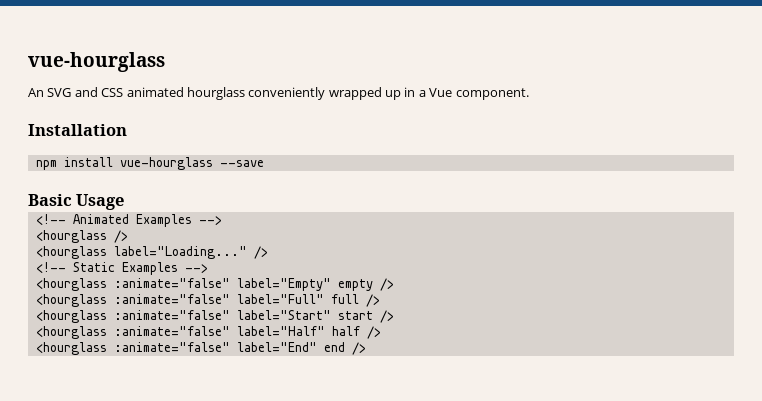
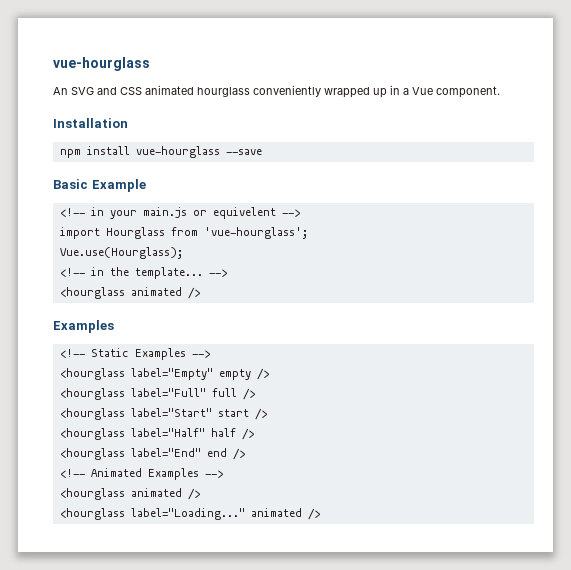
- Basic Usage
+ Basic Example
+ <!-- in your main.js or equivelent -->
+ import Hourglass from 'vue-hourglass';
+ Vue.use(Hourglass);
+ <!-- in the template... -->
+ <hourglass animated />
+ Examples
+ <!-- Static Examples -->
+ <hourglass label="Empty" empty />
+ <hourglass label="Full" full />
+ <hourglass label="Start" start />
+ <hourglass label="Half" half />
+ <hourglass label="End" end />
  <!-- Animated Examples -->
- <hourglass />
+ <hourglass animated />
- <hourglass label="Loading..." />
- <!-- Static Examples -->
- <hourglass :animate="false" label="Empty" empty />
- <hourglass :animate="false" label="Full" full />
- <hourglass :animate="false" label="Start" start />
- <hourglass :animate="false" label="Half" half />
- <hourglass :animate="false" label="End" end />
+ <hourglass label="Loading..." animated />

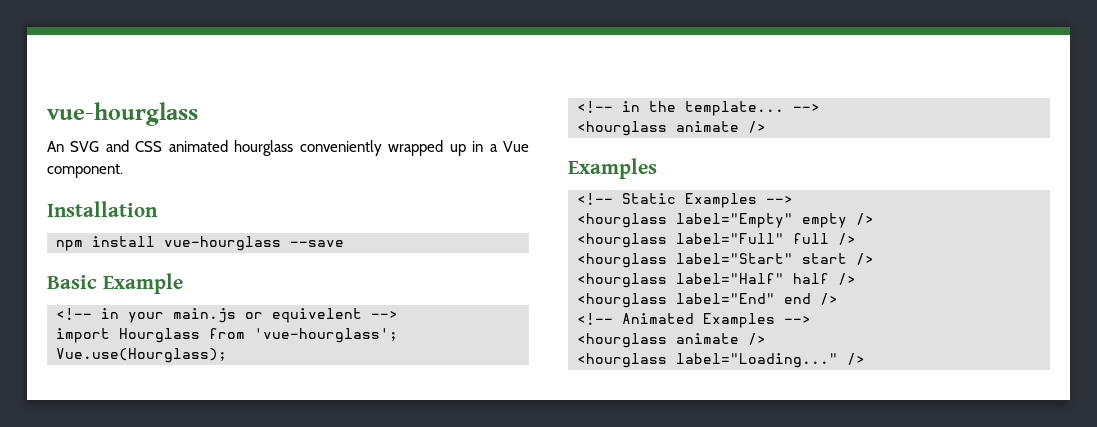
  <!-- in the template... -->
- <hourglass animated />
+ <hourglass animate />
  <!-- Animated Examples -->
- <hourglass animated />
+ <hourglass animate />
- <hourglass label="Loading..." animated />
+ <hourglass label="Loading..." />

